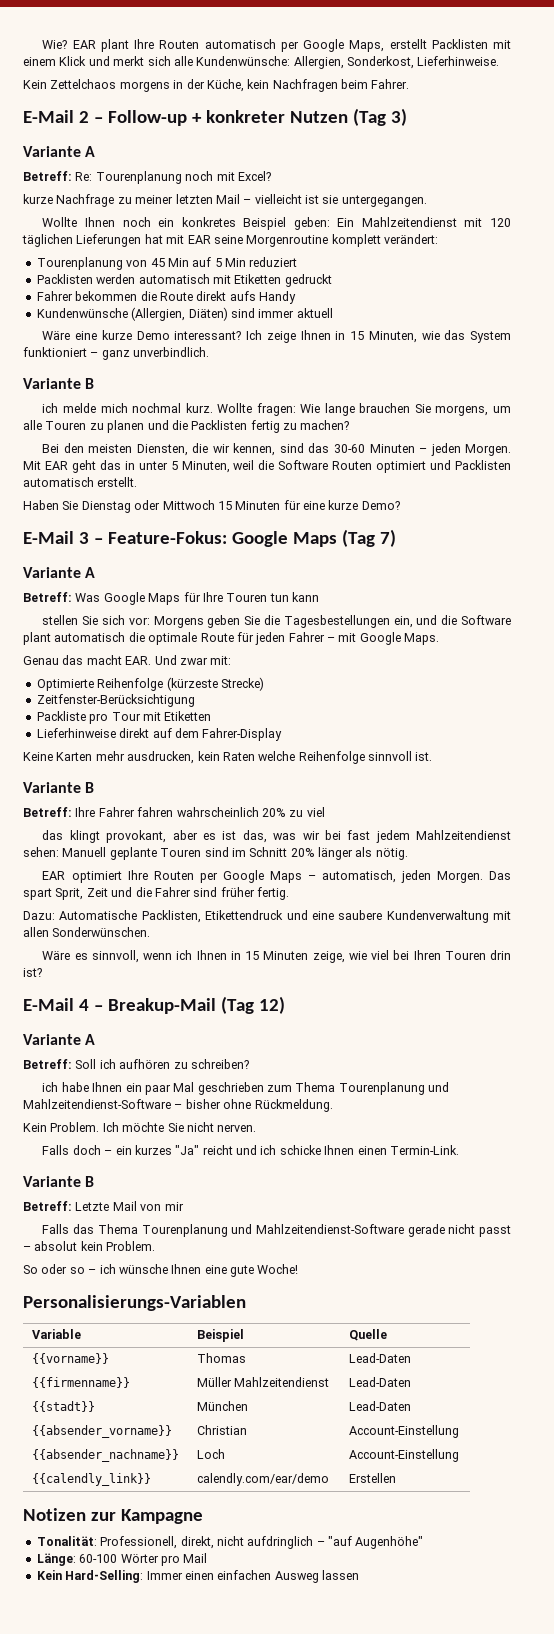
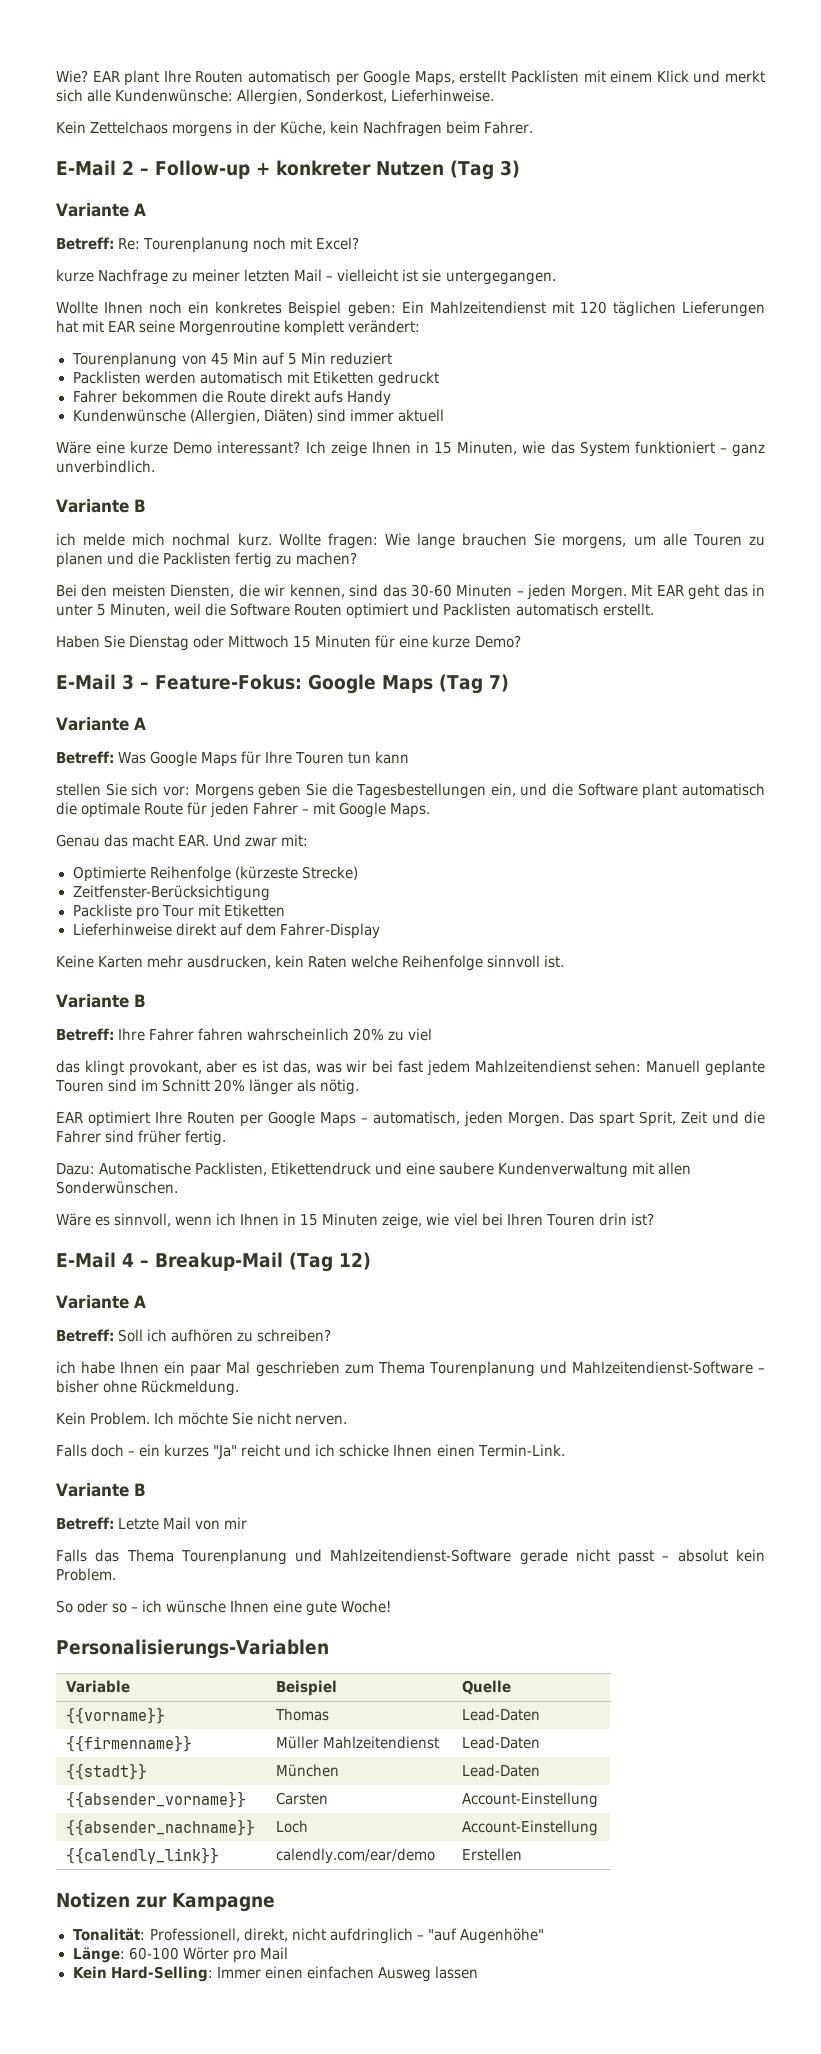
- {{absender_vorname}} | Christian | Account-Einstellung
+ {{absender_vorname}} | Carsten | Account-Einstellung

